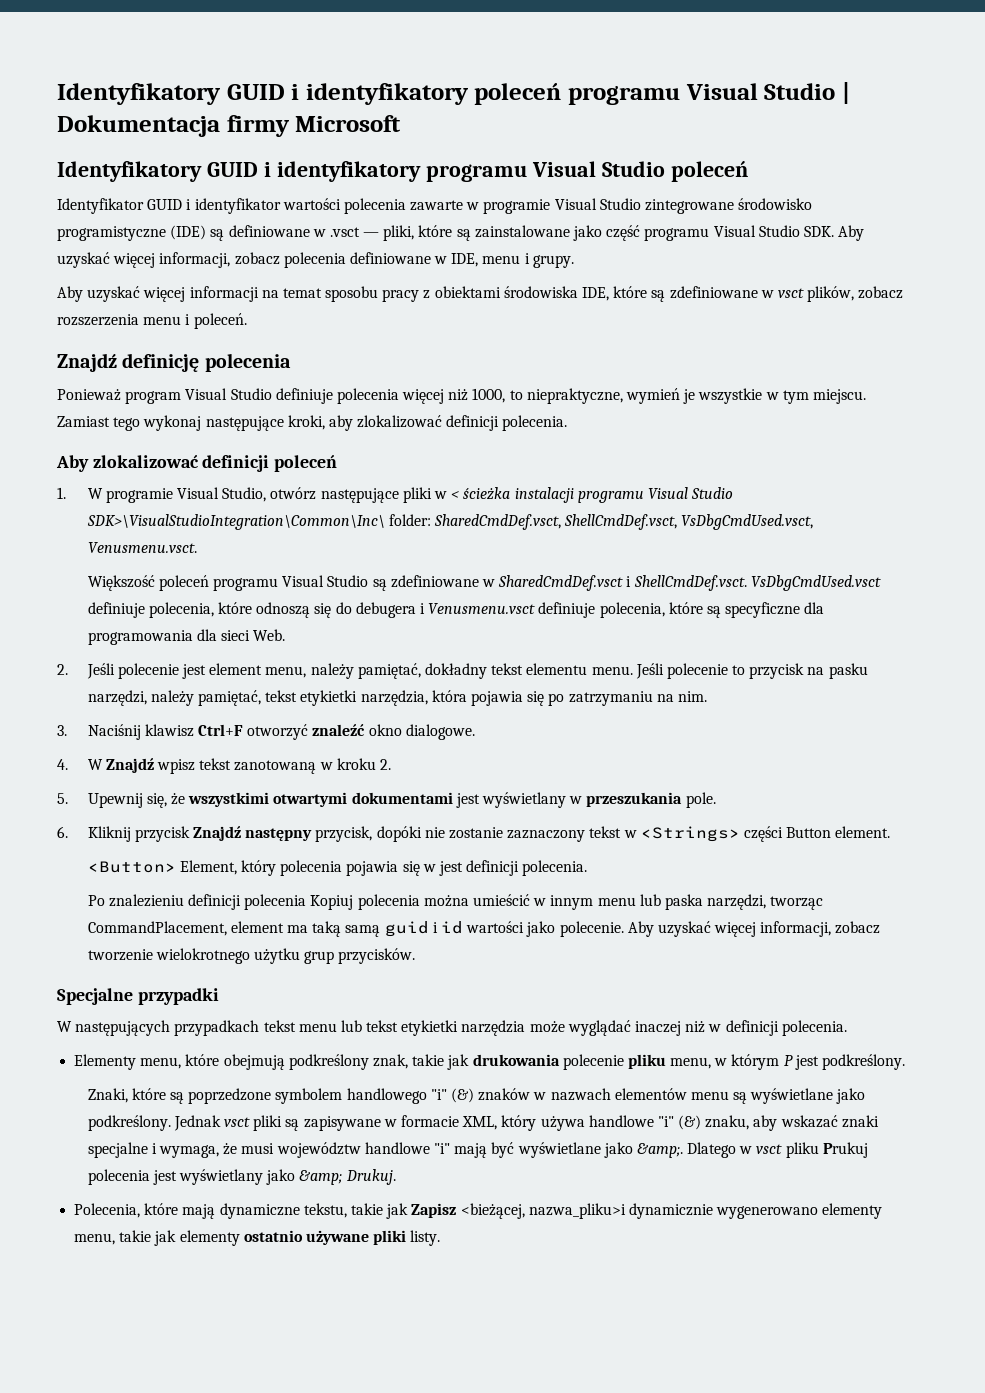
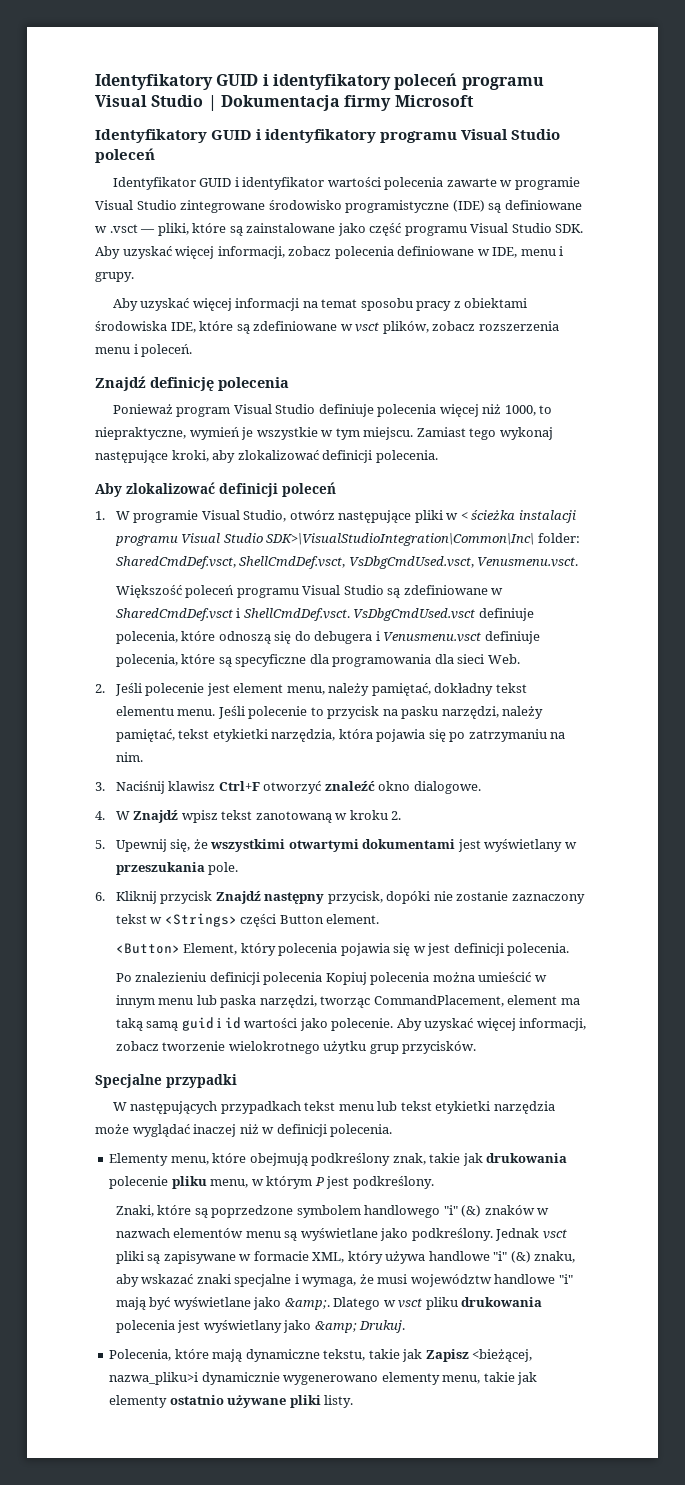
- Dlatego w vsct pliku Prukuj polecenia jest wyświetlany jako &amp; Drukuj.
+ Dlatego w vsct pliku drukowania polecenia jest wyświetlany jako &amp; Drukuj.

